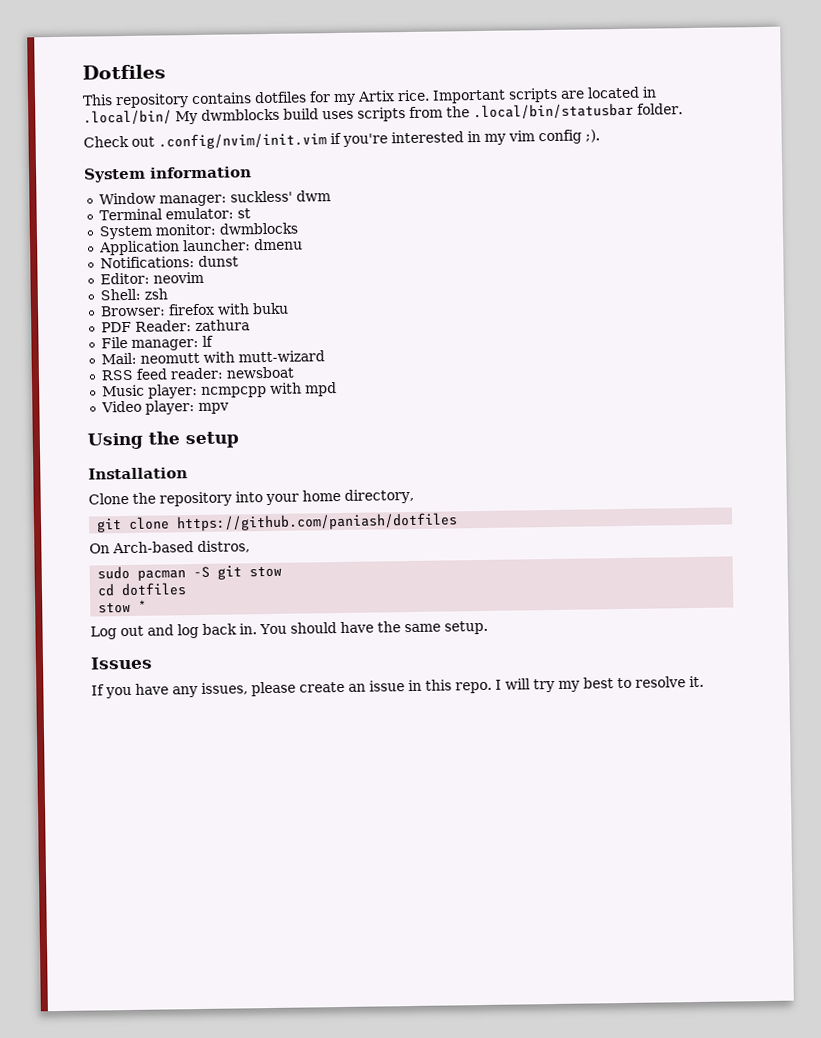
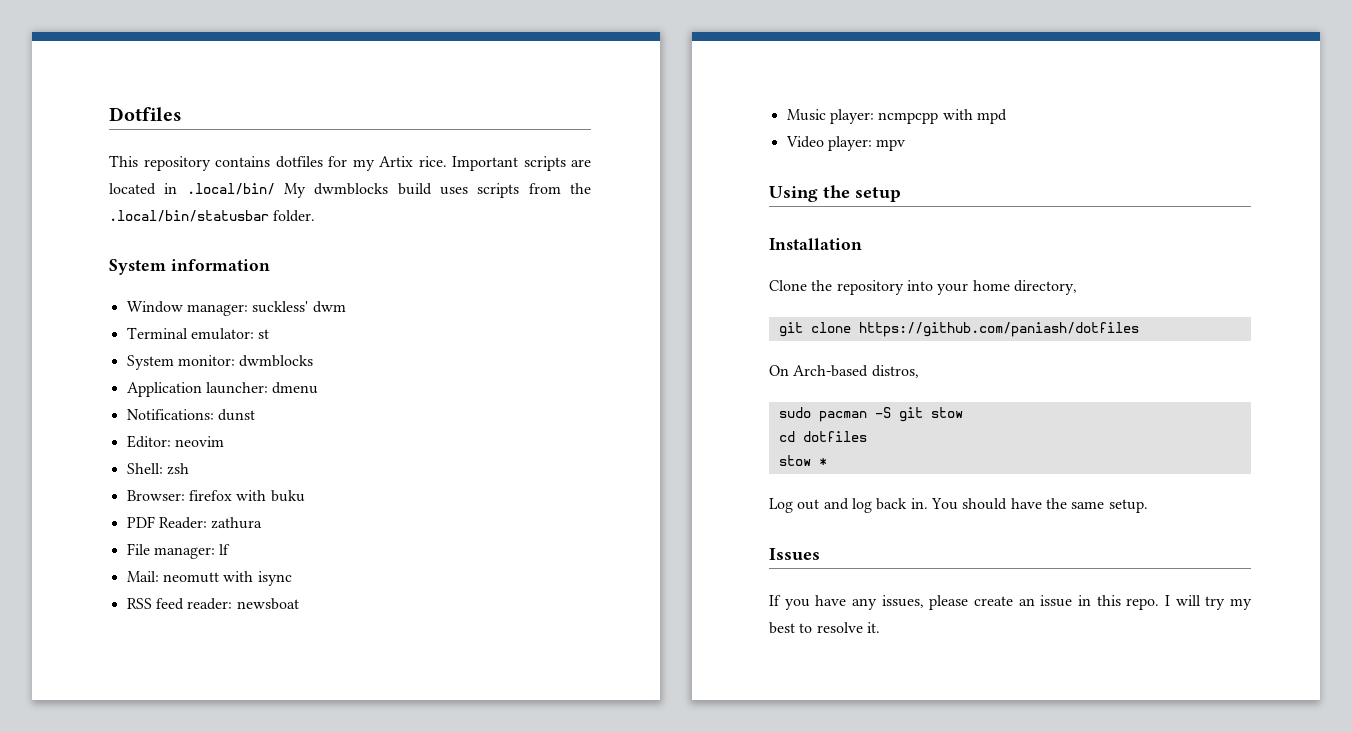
- Check out .config/nvim/init.vim if you're interested in my vim config ;).
- Mail: neomutt with mutt-wizard
+ Mail: neomutt with isync

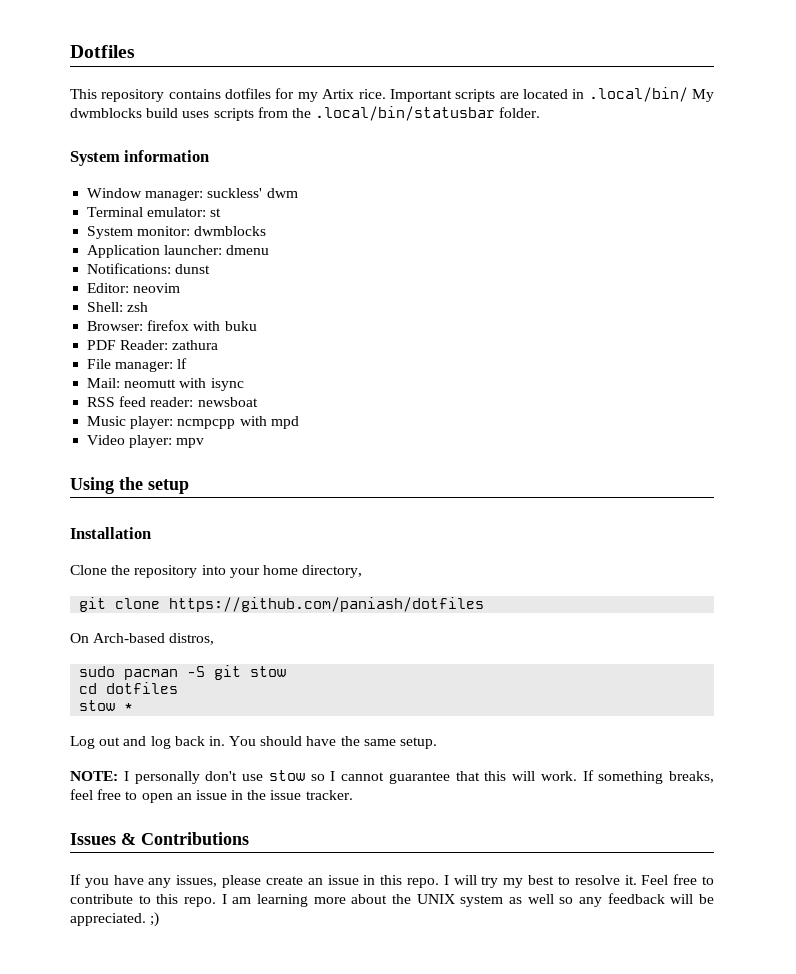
+ NOTE: I personally don't use stow so I cannot guarantee that this will work. If something breaks, feel free to open an issue in the issue tracker.
- Issues
+ Issues & Contributions
+ Feel free to contribute to this repo. I am learning more about the UNIX system as well so any feedback will be appreciated. ;)

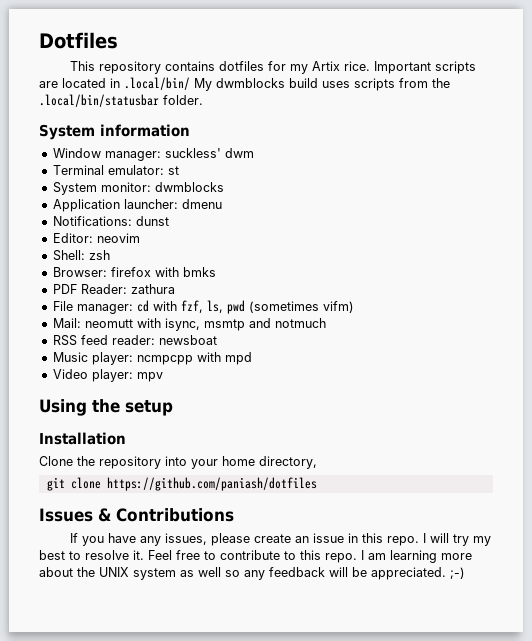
- Browser: firefox with buku
+ Browser: firefox with bmks
- File manager: lf
+ File manager: cd with fzf, ls, pwd (sometimes vifm)
- Mail: neomutt with isync
+ Mail: neomutt with isync, msmtp and notmuch
- On Arch-based distros,
- sudo pacman -S git stow
- cd dotfiles
- stow *
- Log out and log back in. You should have the same setup.
- NOTE: I personally don't use stow so I cannot guarantee that this will work. If something breaks, feel free to open an issue in the issue tracker.
- I am learning more about the UNIX system as well so any feedback will be appreciated. ;)
+ I am learning more about the UNIX system as well so any feedback will be appreciated. ;-)

